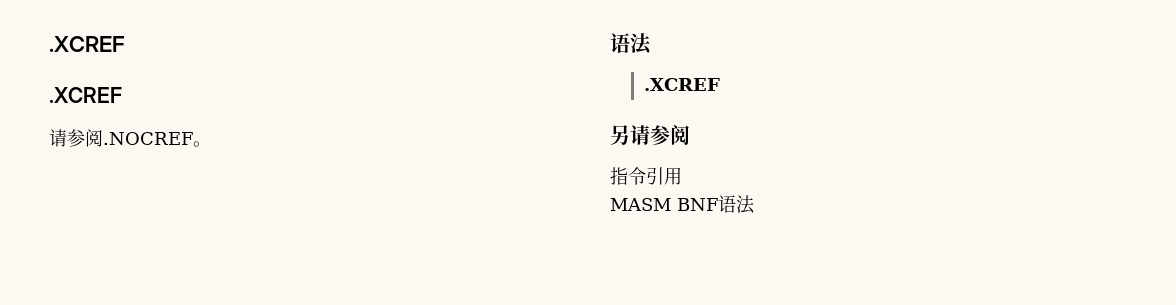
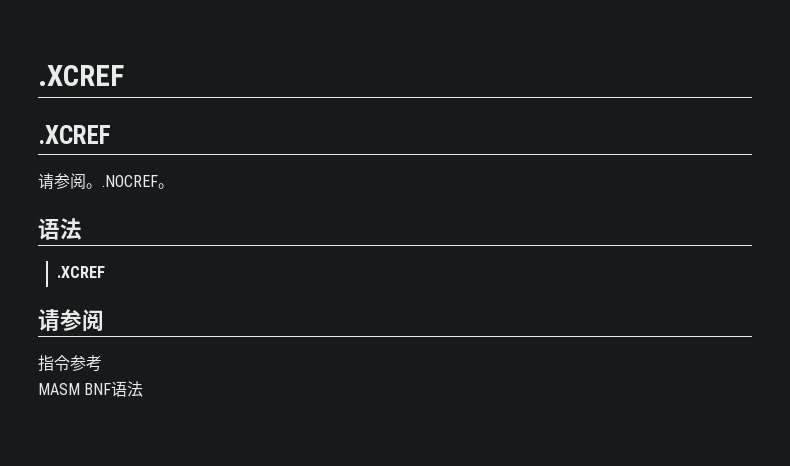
- 请参阅.NOCREF。
+ 请参阅。.NOCREF。
  语法
  .XCREF
- 另请参阅
+ 请参阅
- 指令引用
+ 指令参考

